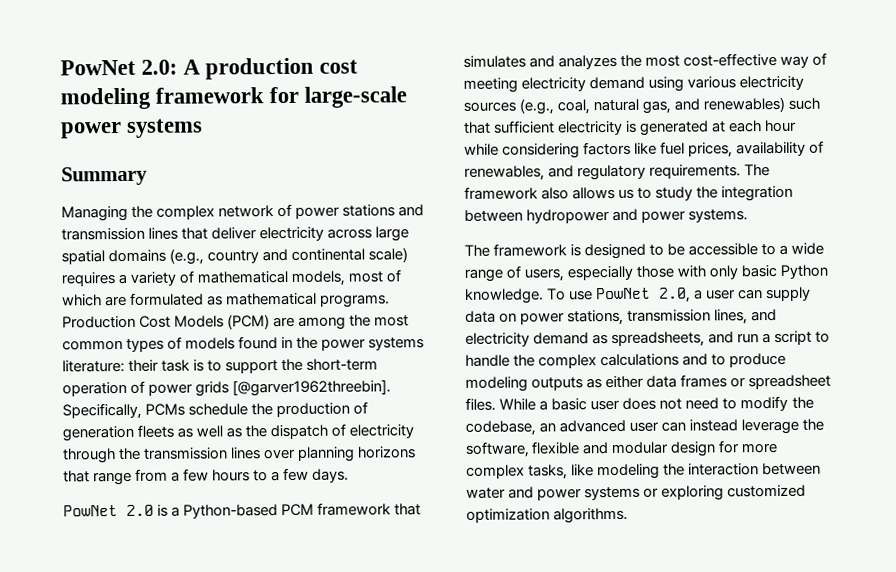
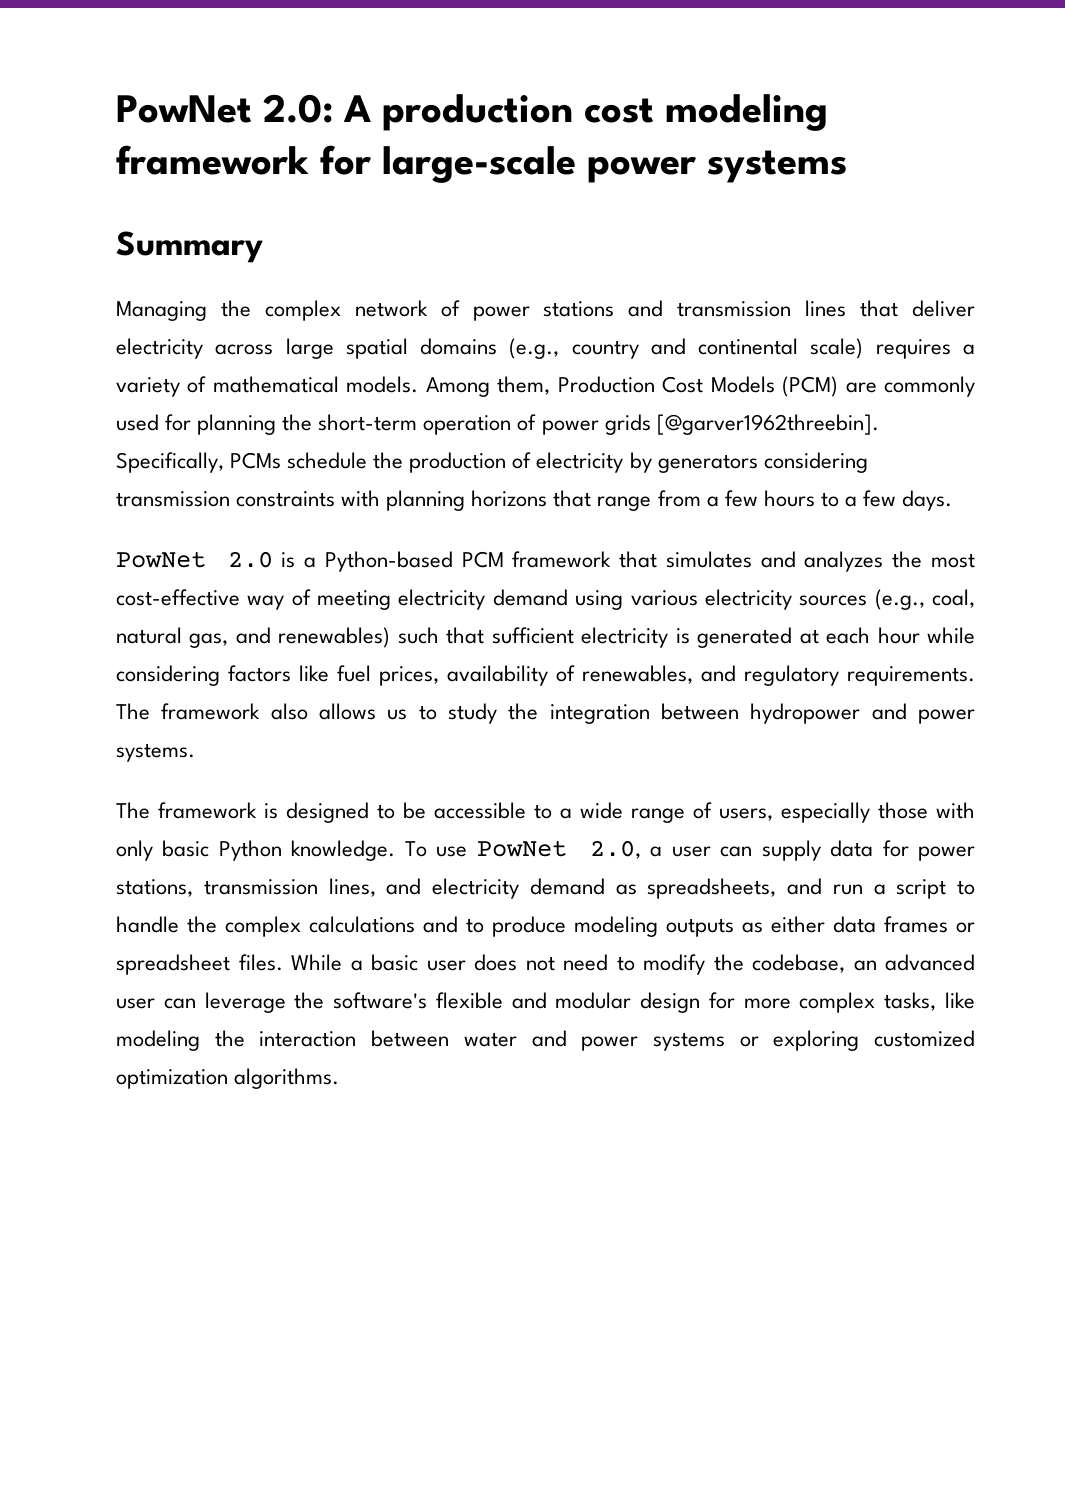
- Managing the complex network of power stations and transmission lines that deliver electricity across large spatial domains (e.g., country and continental scale) requires a variety of mathematical models, most of which are formulated as mathematical programs. Production Cost Models (PCM) are among the most common types of models found in the power systems literature: their task is to support the short-term operation of power grids [@garver1962threebin].
+ Managing the complex network of power stations and transmission lines that deliver electricity across large spatial domains (e.g., country and continental scale) requires a variety of mathematical models. Among them, Production Cost Models (PCM) are commonly used for planning the short-term operation of power grids [@garver1962threebin].
- Specifically, PCMs schedule the production of generation fleets as well as the dispatch of electricity through the transmission lines over planning horizons that range from a few hours to a few days.
+ Specifically, PCMs schedule the production of electricity by generators considering transmission constraints with planning horizons that range from a few hours to a few days.
- To use PowNet 2.0, a user can supply data on power stations, transmission lines, and electricity demand as spreadsheets, and run a script to handle the complex calculations and to produce modeling outputs as either data frames or spreadsheet files.
+ To use PowNet 2.0, a user can supply data for power stations, transmission lines, and electricity demand as spreadsheets, and run a script to handle the complex calculations and to produce modeling outputs as either data frames or spreadsheet files.
- While a basic user does not need to modify the codebase, an advanced user can instead leverage the software‚ flexible and modular design for more complex tasks, like modeling the interaction between water and power systems or exploring customized optimization algorithms.
+ While a basic user does not need to modify the codebase, an advanced user can leverage the software's flexible and modular design for more complex tasks, like modeling the interaction between water and power systems or exploring customized optimization algorithms.

